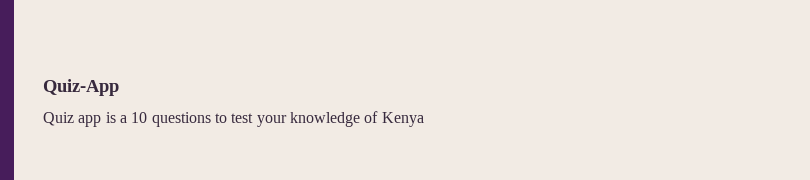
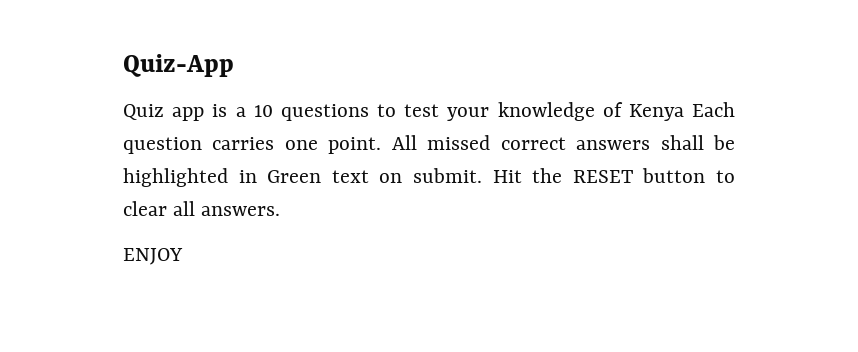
- Quiz app is a 10 questions to test your knowledge of Kenya
+ Quiz app is a 10 questions to test your knowledge of Kenya Each question carries one point. All missed correct answers shall be highlighted in Green text on submit. Hit the RESET button to clear all answers.
+ ENJOY

